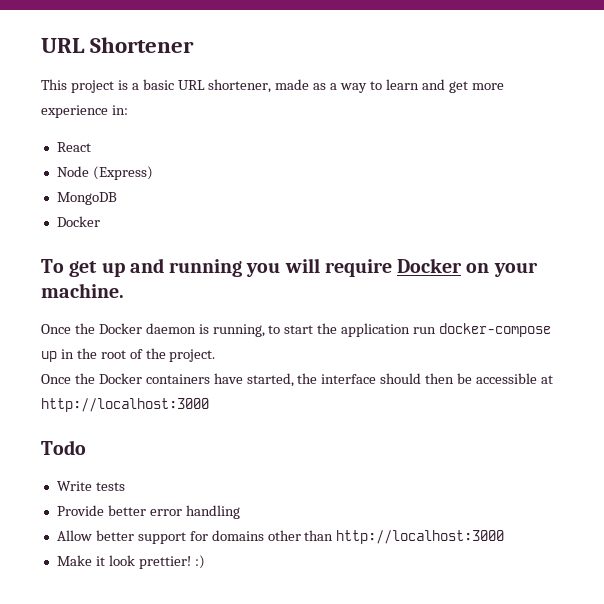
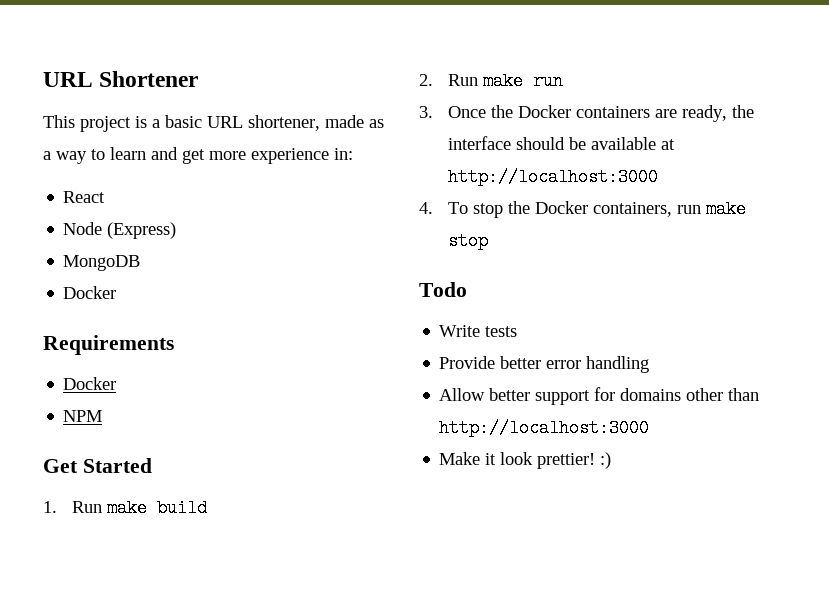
- To get up and running you will require Docker on your machine.
- Once the Docker daemon is running, to start the application run docker-compose up in the root of the project.
- Once the Docker containers have started, the interface should then be accessible at http://localhost:3000
+ Requirements
+ Docker
+ NPM
+ Get Started
+ 1. Run make build
+ 2. Run make run
+ 3. Once the Docker containers are ready, the interface should be available at http://localhost:3000
+ 4. To stop the Docker containers, run make stop

